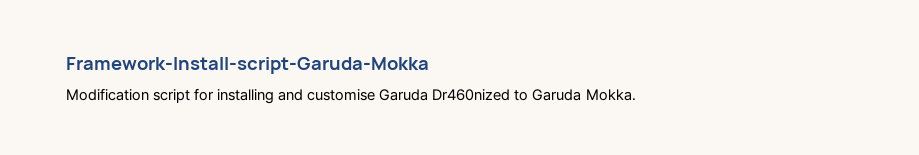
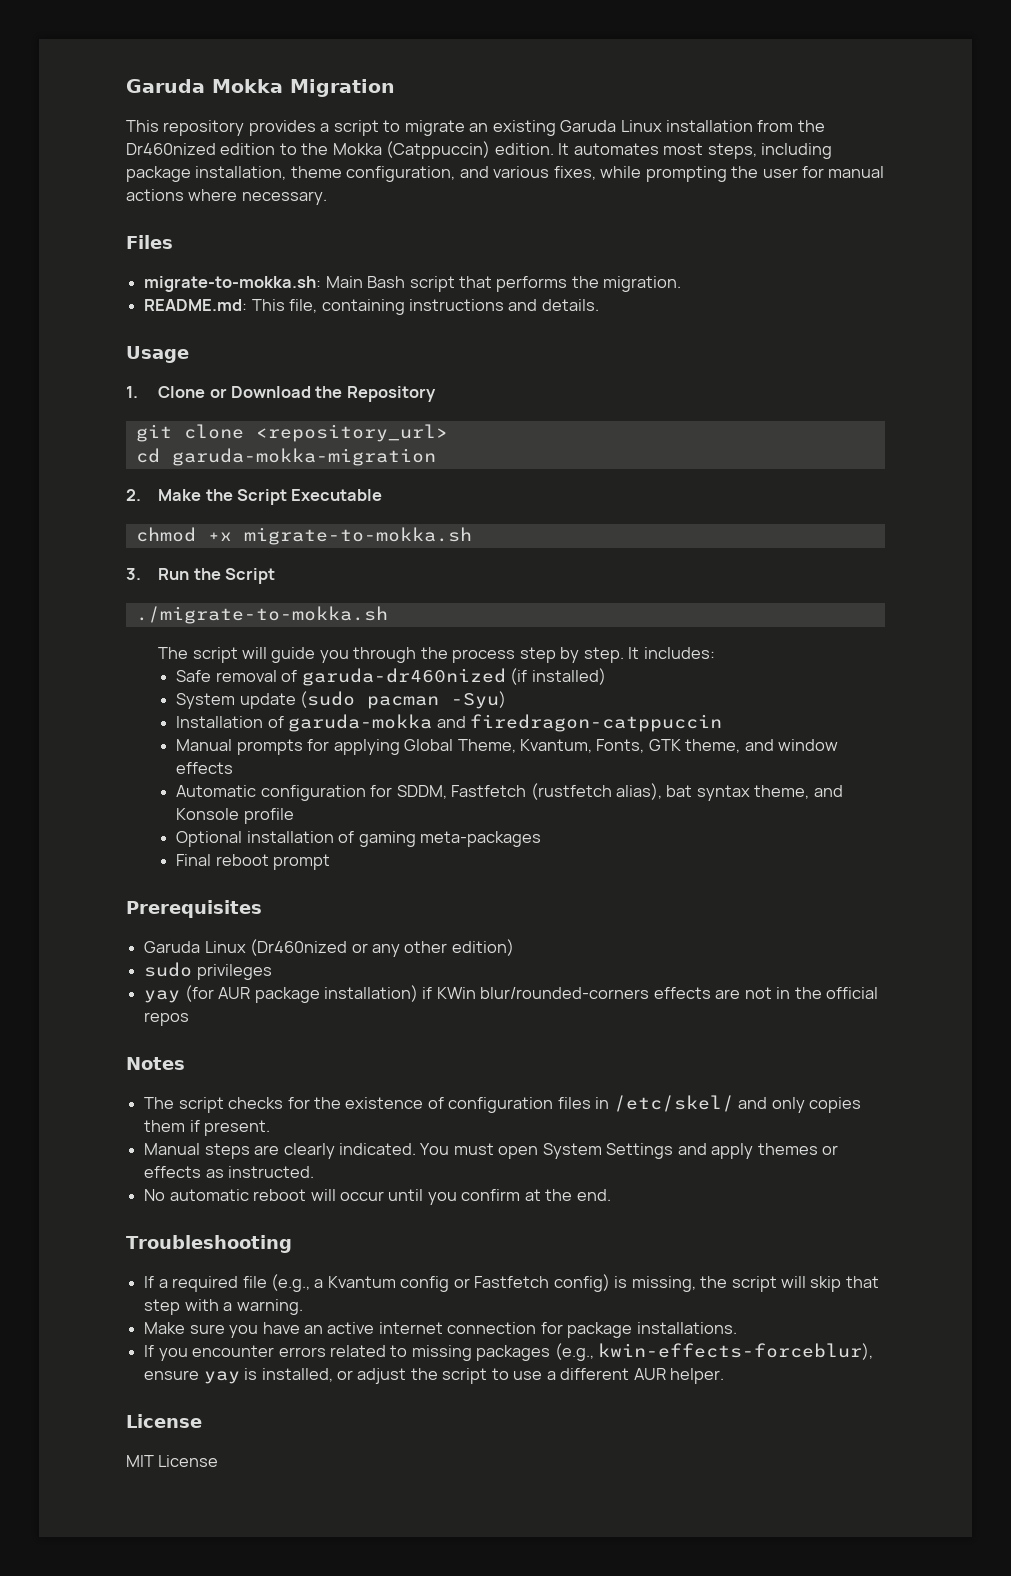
- Framework-Install-script-Garuda-Mokka
- Modification script for installing and customise Garuda Dr460nized to Garuda Mokka.
+ Garuda Mokka Migration
+ This repository provides a script to migrate an existing Garuda Linux installation from the Dr460nized edition to the Mokka (Catppuccin) edition. It automates most steps, including package installation, theme configuration, and various fixes, while prompting the user for manual actions where necessary.
+ Files
+ migrate-to-mokka.sh: Main Bash script that performs the migration.
+ README.md: This file, containing instructions and details.
+ Usage
+ 1. Clone or Download the Repository
+ git clone <repository_url>
+ cd garuda-mokka-migration
+ 2. Make the Script Executable
+ chmod +x migrate-to-mokka.sh
+ 3. Run the Script
+ ./migrate-to-mokka.sh
+ The script will guide you through the process step by step. It includes:
+ Safe removal of garuda-dr460nized (if installed)
+ System update (sudo pacman -Syu)
+ Installation of garuda-mokka and firedragon-catppuccin
+ Manual prompts for applying Global Theme, Kvantum, Fonts, GTK theme, and window effects
+ Automatic configuration for SDDM, Fastfetch (rustfetch alias), bat syntax theme, and Konsole profile
+ Optional installation of gaming meta-packages
+ Final reboot prompt
+ Prerequisites
+ Garuda Linux (Dr460nized or any other edition)
+ sudo privileges
+ yay (for AUR package installation) if KWin blur/rounded-corners effects are not in the official repos
+ Notes
+ The script checks for the existence of configuration files in /etc/skel/ and only copies them if present.
+ Manual steps are clearly indicated. You must open System Settings and apply themes or effects as instructed.
+ No automatic reboot will occur until you confirm at the end.
+ Troubleshooting
+ If a required file (e.g., a Kvantum config or Fastfetch config) is missing, the script will skip that step with a warning.
+ Make sure you have an active internet connection for package installations.
+ If you encounter errors related to missing packages (e.g., kwin-effects-forceblur), ensure yay is installed, or adjust the script to use a different AUR helper.
+ License
+ MIT License

